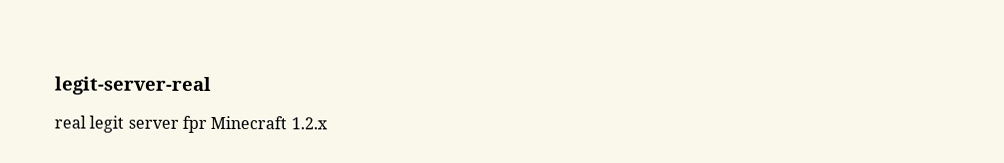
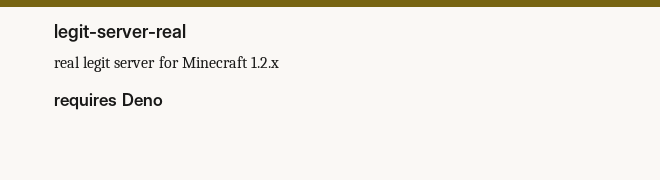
- real legit server fpr Minecraft 1.2.x
+ real legit server for Minecraft 1.2.x
+ requires Deno

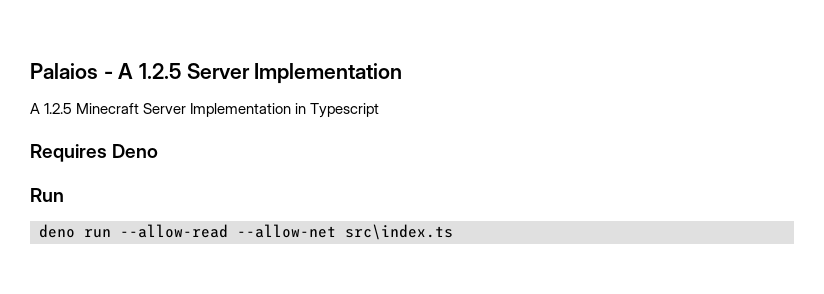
- legit-server-real
- real legit server for Minecraft 1.2.x
- requires Deno
+ Palaios - A 1.2.5 Server Implementation
+ A 1.2.5 Minecraft Server Implementation in Typescript
+ Requires Deno
+ Run
+ deno run --allow-read --allow-net src\index.ts

